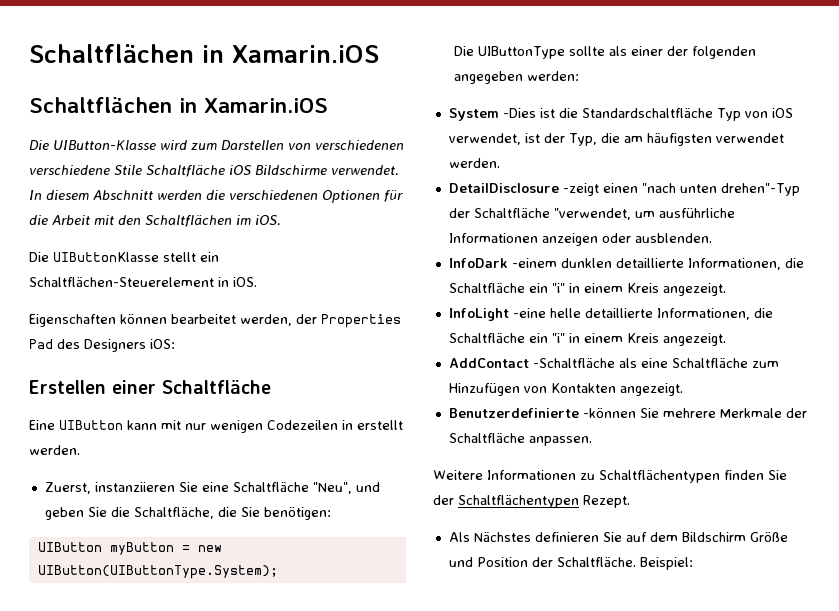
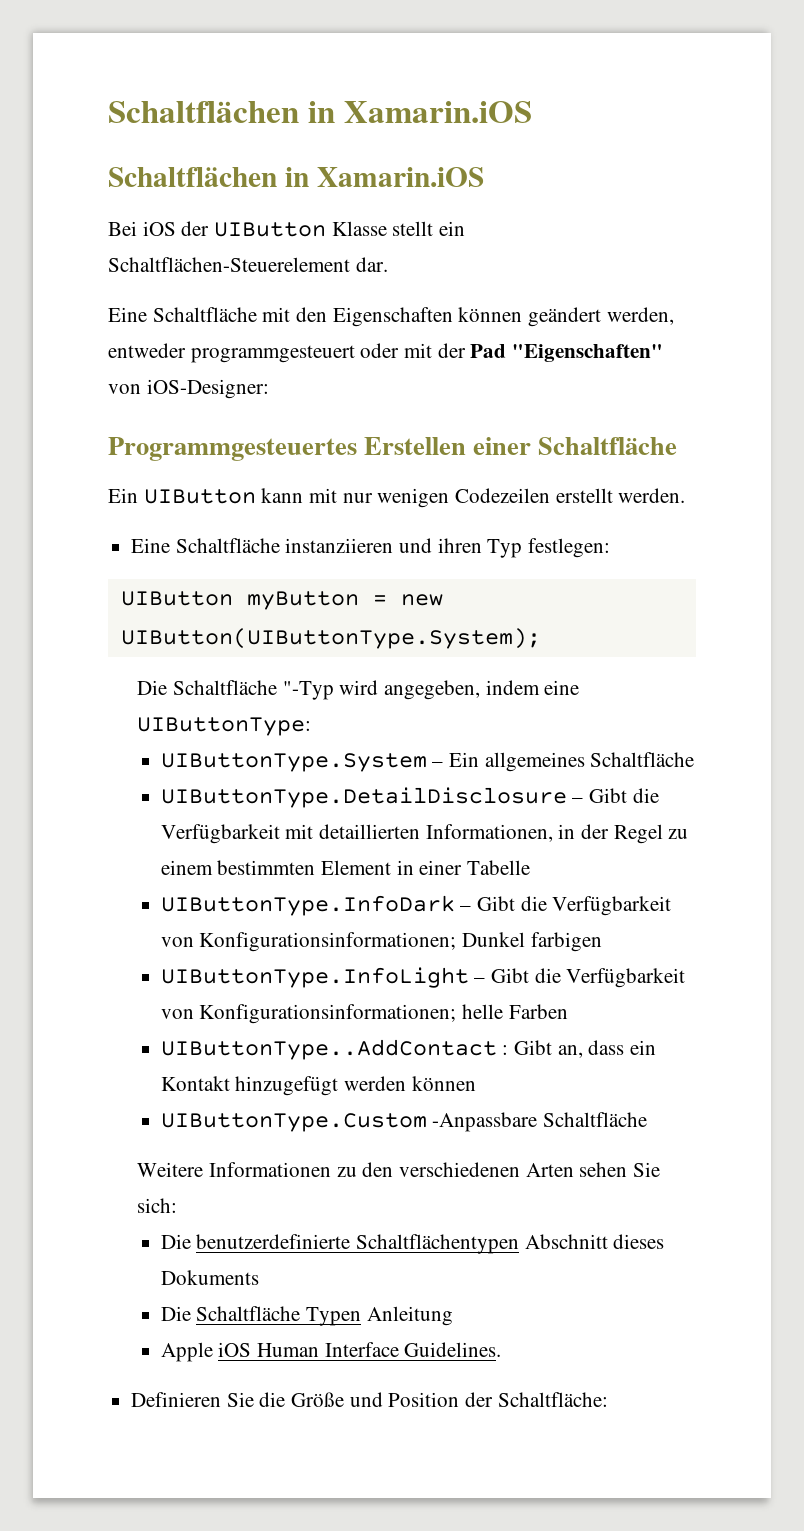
- Die UIButton-Klasse wird zum Darstellen von verschiedenen verschiedene Stile Schaltfläche iOS Bildschirme verwendet. In diesem Abschnitt werden die verschiedenen Optionen für die Arbeit mit den Schaltflächen im iOS.
- Die UIButtonKlasse stellt ein Schaltflächen-Steuerelement in iOS.
- Eigenschaften können bearbeitet werden, der Properties Pad des Designers iOS:
- Erstellen einer Schaltfläche
+ Bei iOS der UIButton Klasse stellt ein Schaltflächen-Steuerelement dar.
+ Eine Schaltfläche mit den Eigenschaften können geändert werden, entweder programmgesteuert oder mit der Pad "Eigenschaften" von iOS-Designer:
+ Programmgesteuertes Erstellen einer Schaltfläche
- Eine UIButton kann mit nur wenigen Codezeilen in erstellt werden.
+ Ein UIButton kann mit nur wenigen Codezeilen erstellt werden.
- Zuerst, instanziieren Sie eine Schaltfläche "Neu", und geben Sie die Schaltfläche, die Sie benötigen:
+ Eine Schaltfläche instanziieren und ihren Typ festlegen:
- Die UIButtonType sollte als einer der folgenden angegeben werden:
- System -Dies ist die Standardschaltfläche Typ von iOS verwendet, ist der Typ, die am häufigsten verwendet werden.
- DetailDisclosure -zeigt einen "nach unten drehen"-Typ der Schaltfläche "verwendet, um ausführliche Informationen anzeigen oder ausblenden.
- InfoDark -einem dunklen detaillierte Informationen, die Schaltfläche ein "i" in einem Kreis angezeigt.
- InfoLight -eine helle detaillierte Informationen, die Schaltfläche ein "i" in einem Kreis angezeigt.
- AddContact -Schaltfläche als eine Schaltfläche zum Hinzufügen von Kontakten angezeigt.
- Benutzerdefinierte -können Sie mehrere Merkmale der Schaltfläche anpassen.
- Weitere Informationen zu Schaltflächentypen finden Sie der Schaltflächentypen Rezept.
- Als Nächstes definieren Sie auf dem Bildschirm Größe und Position der Schaltfläche. Beispiel:
+ Die Schaltfläche "-Typ wird angegeben, indem eine UIButtonType:
+ UIButtonType.System – Ein allgemeines Schaltfläche
+ UIButtonType.DetailDisclosure – Gibt die Verfügbarkeit mit detaillierten Informationen, in der Regel zu einem bestimmten Element in einer Tabelle
+ UIButtonType.InfoDark – Gibt die Verfügbarkeit von Konfigurationsinformationen; Dunkel farbigen
+ UIButtonType.InfoLight – Gibt die Verfügbarkeit von Konfigurationsinformationen; helle Farben
+ UIButtonType..AddContact : Gibt an, dass ein Kontakt hinzugefügt werden können
+ UIButtonType.Custom -Anpassbare Schaltfläche
+ Weitere Informationen zu den verschiedenen Arten sehen Sie sich:
+ Die benutzerdefinierte Schaltflächentypen Abschnitt dieses Dokuments
+ Die Schaltfläche Typen Anleitung
+ Apple iOS Human Interface Guidelines.
+ Definieren Sie die Größe und Position der Schaltfläche:

